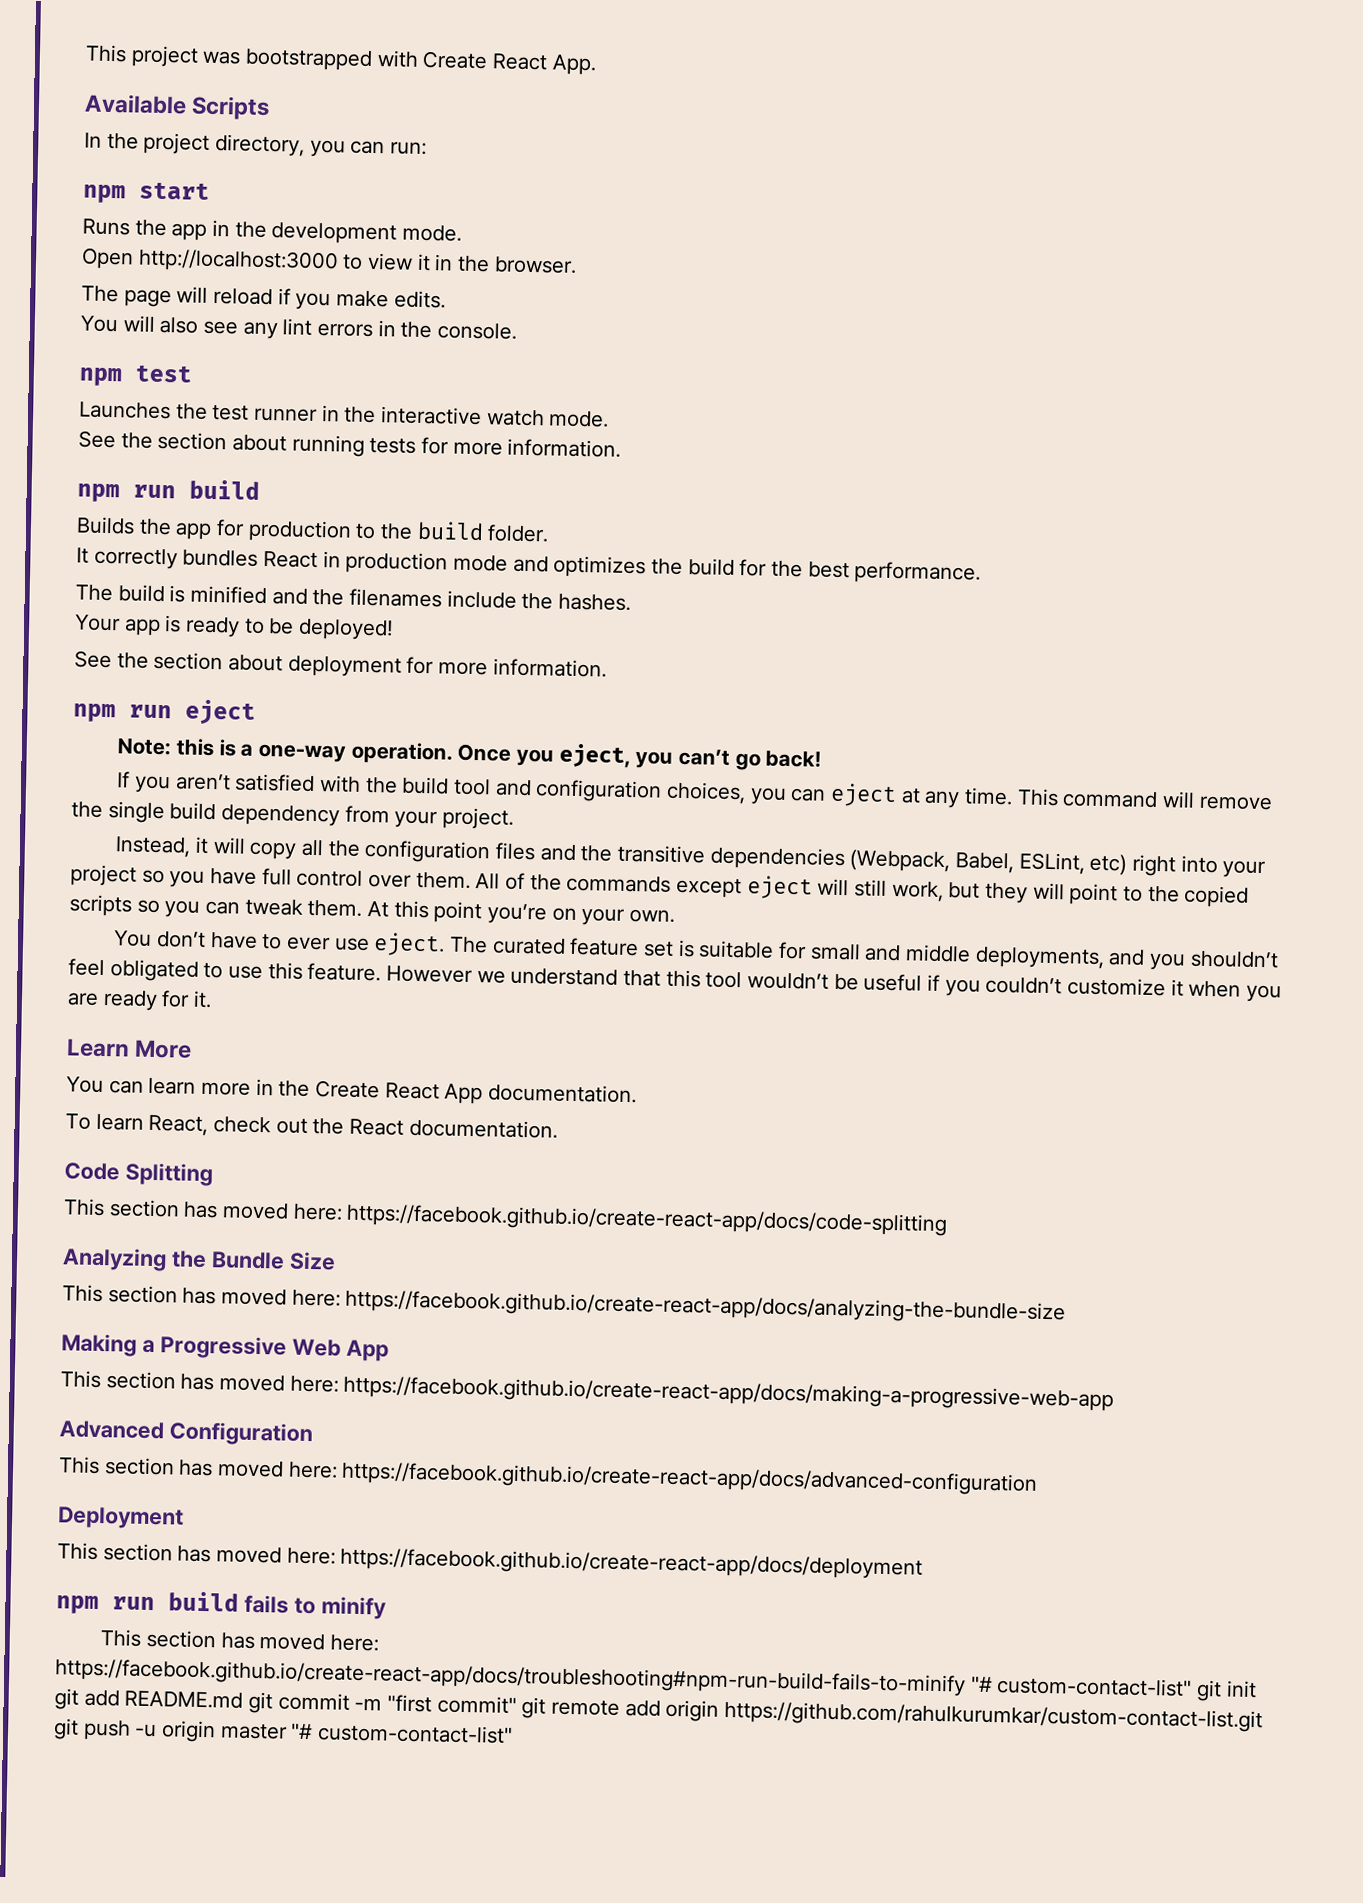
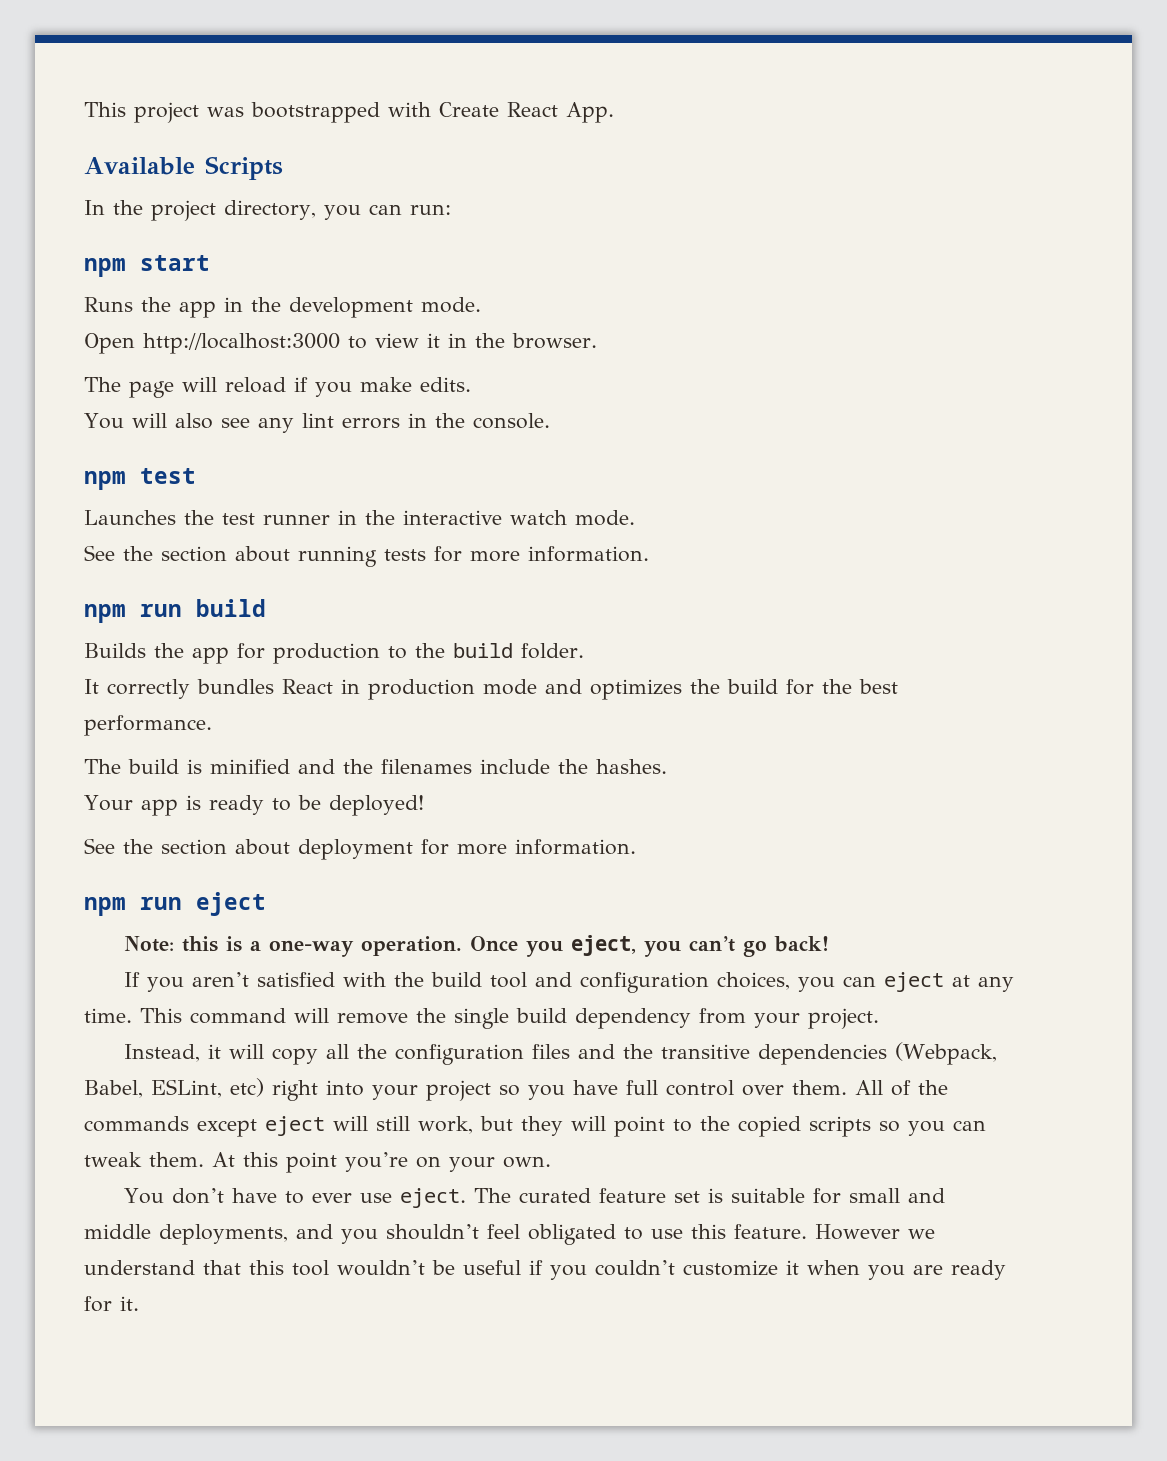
- Learn More
- You can learn more in the Create React App documentation.
- To learn React, check out the React documentation.
- Code Splitting
- This section has moved here: https://facebook.github.io/create-react-app/docs/code-splitting
- Analyzing the Bundle Size
- This section has moved here: https://facebook.github.io/create-react-app/docs/analyzing-the-bundle-size
- Making a Progressive Web App
- This section has moved here: https://facebook.github.io/create-react-app/docs/making-a-progressive-web-app
- Advanced Configuration
- This section has moved here: https://facebook.github.io/create-react-app/docs/advanced-configuration
- Deployment
- This section has moved here: https://facebook.github.io/create-react-app/docs/deployment
- npm run build fails to minify
- This section has moved here: https://facebook.github.io/create-react-app/docs/troubleshooting#npm-run-build-fails-to-minify "# custom-contact-list" git init git add README.md git commit -m "first commit" git remote add origin https://github.com/rahulkurumkar/custom-contact-list.git git push -u origin master "# custom-contact-list"

